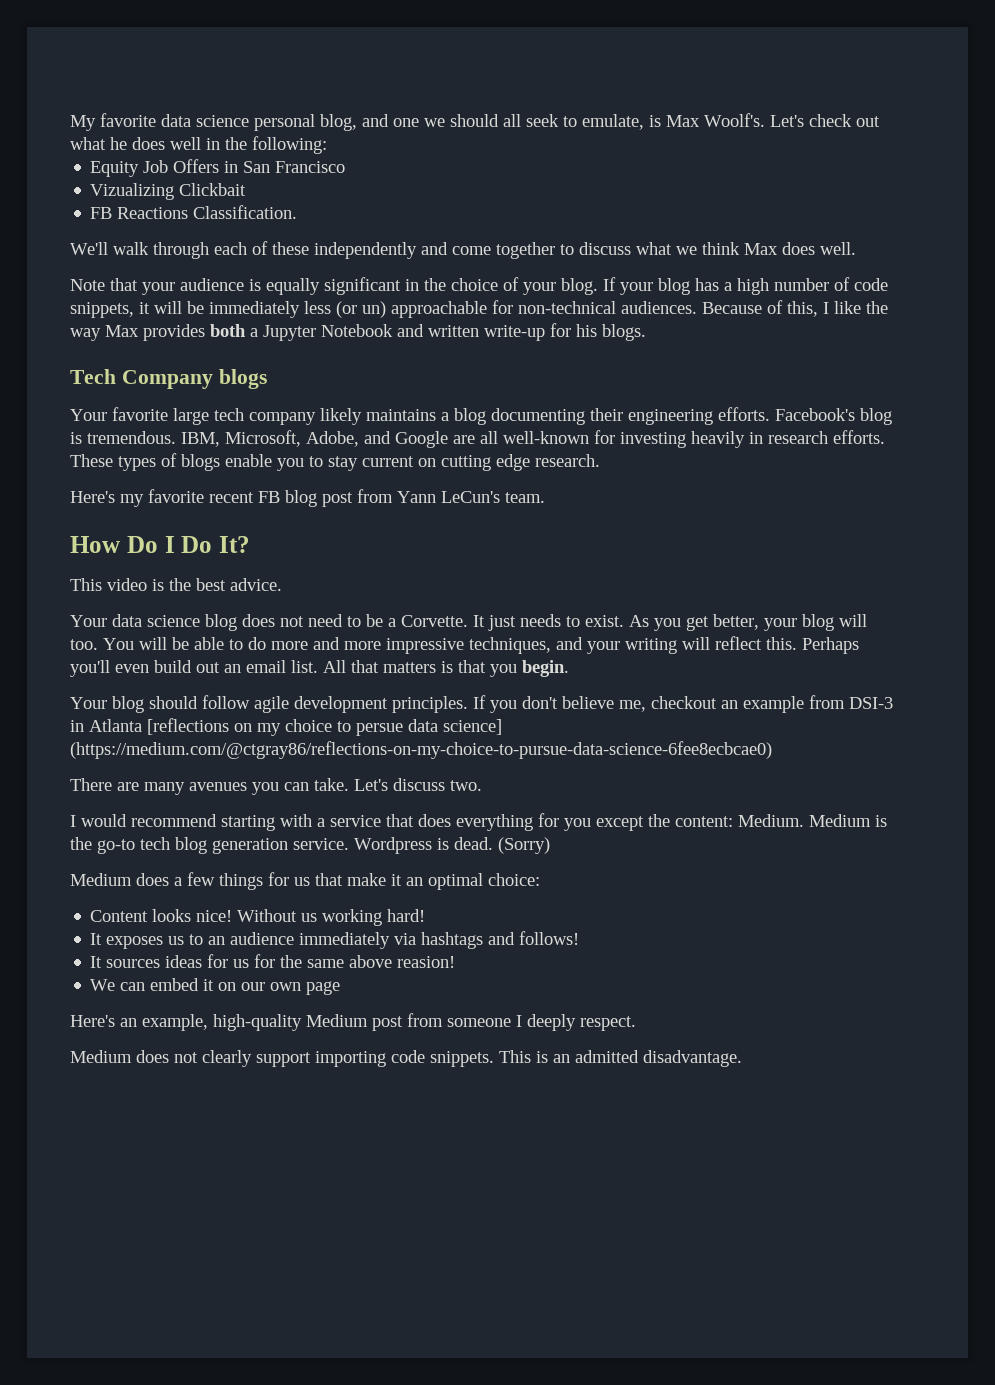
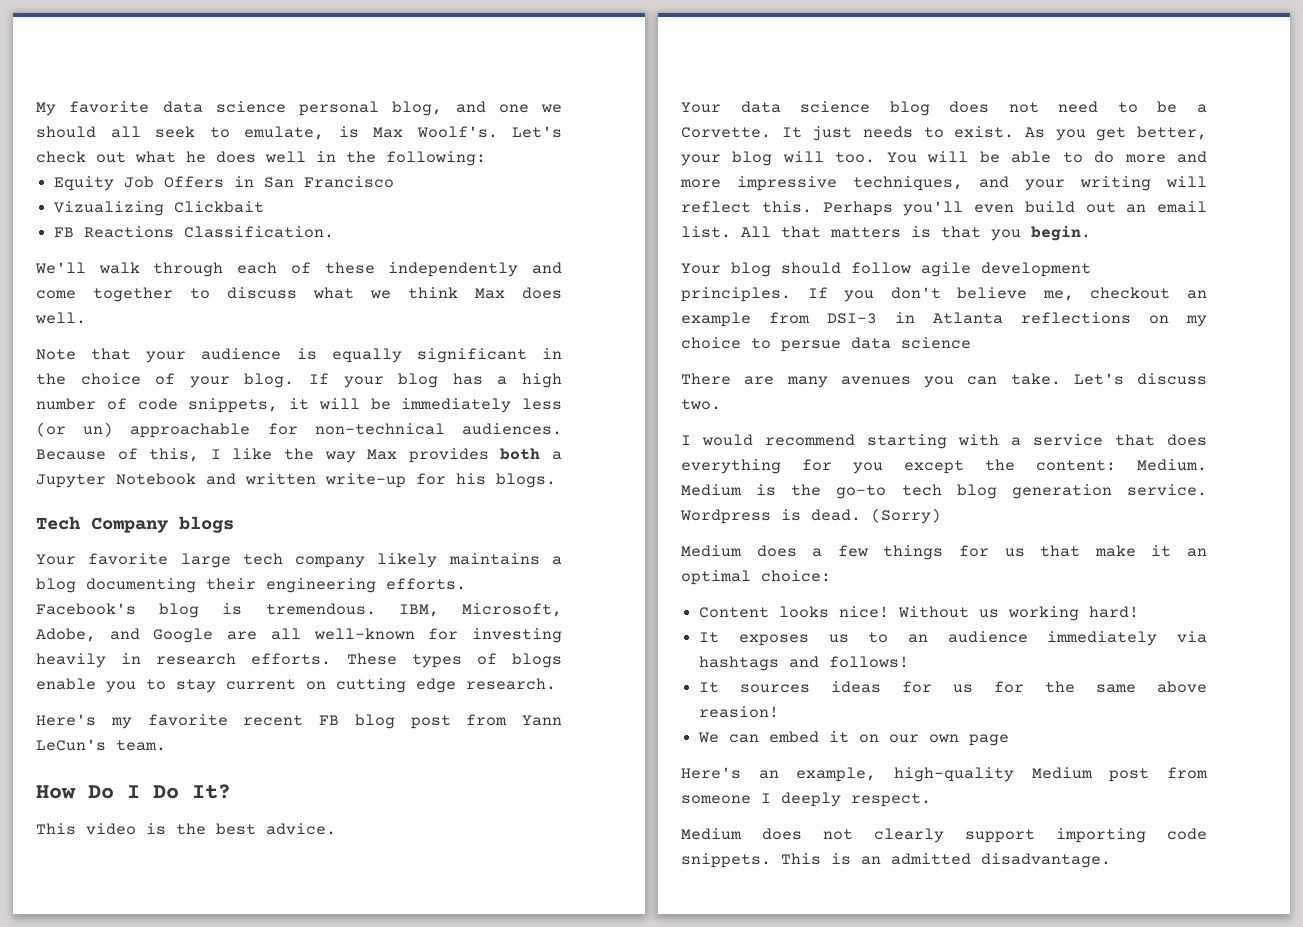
- If you don't believe me, checkout an example from DSI-3 in Atlanta [reflections on my choice to persue data science] (https://medium.com/@ctgray86/reflections-on-my-choice-to-pursue-data-science-6fee8ecbcae0)
+ If you don't believe me, checkout an example from DSI-3 in Atlanta reflections on my choice to persue data science

